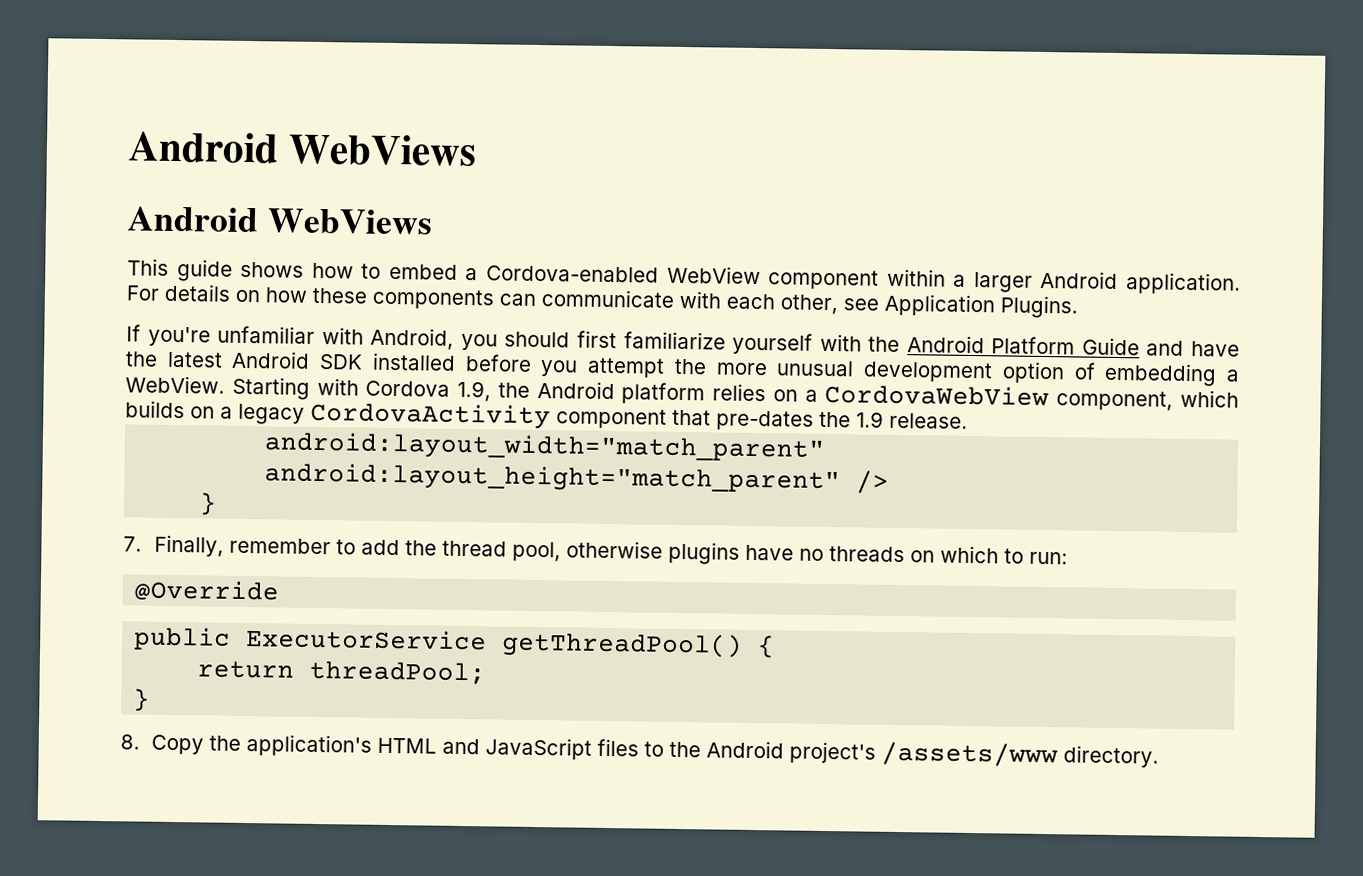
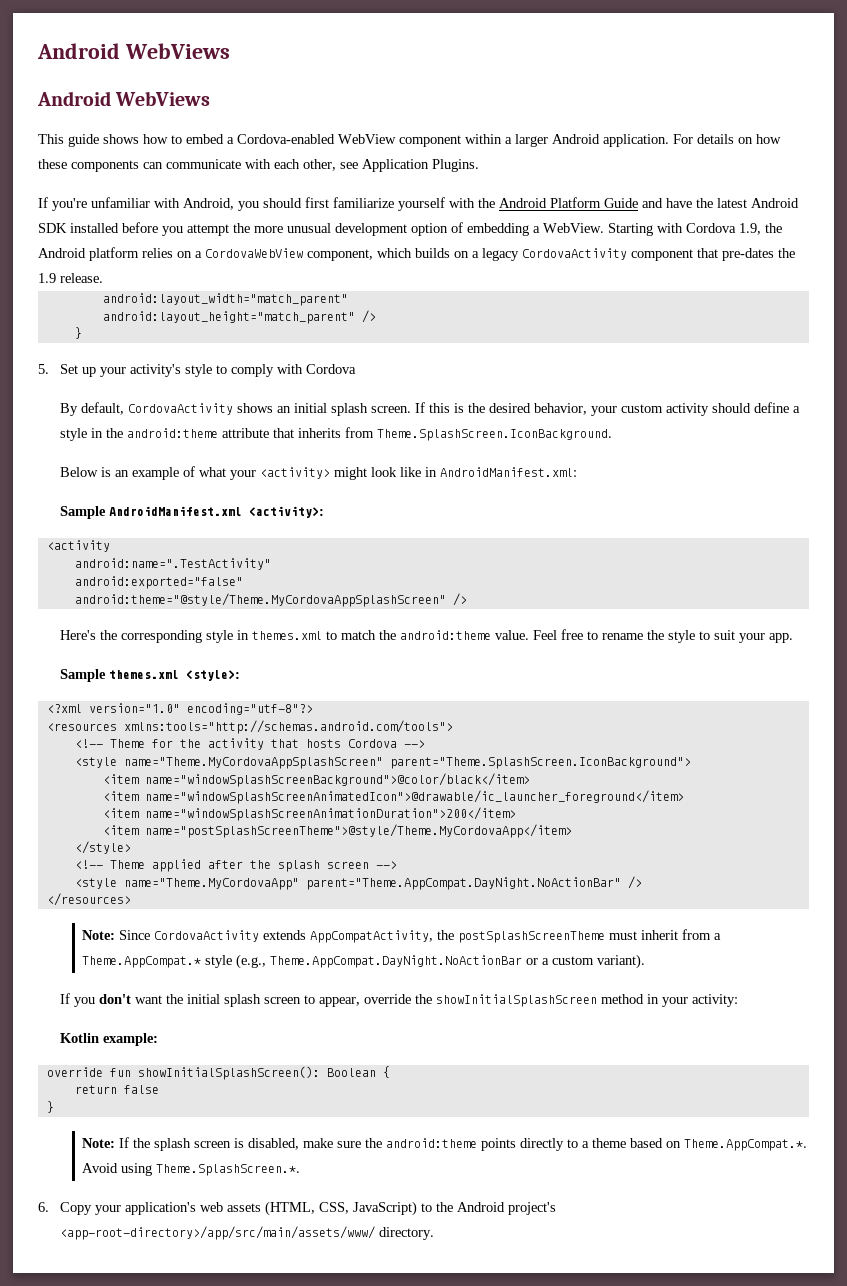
- 7. Finally, remember to add the thread pool, otherwise plugins have no threads on which to run:
- @Override
- public ExecutorService getThreadPool() {
+ 5. Set up your activity's style to comply with Cordova
+ By default, CordovaActivity shows an initial splash screen. If this is the desired behavior, your custom activity should define a style in the android:theme attribute that inherits from Theme.SplashScreen.IconBackground.
+ Below is an example of what your <activity> might look like in AndroidManifest.xml:
+ Sample AndroidManifest.xml <activity>:
+ <activity
+ android:name=".TestActivity"
+ android:exported="false"
+ android:theme="@style/Theme.MyCordovaAppSplashScreen" />
+ Here's the corresponding style in themes.xml to match the android:theme value. Feel free to rename the style to suit your app.
+ Sample themes.xml <style>:
+ <?xml version="1.0" encoding="utf-8"?>
+ <resources xmlns:tools="http://schemas.android.com/tools">
+ <!-- Theme for the activity that hosts Cordova -->
+ <style name="Theme.MyCordovaAppSplashScreen" parent="Theme.SplashScreen.IconBackground">
+ <item name="windowSplashScreenBackground">@color/black</item>
+ <item name="windowSplashScreenAnimatedIcon">@drawable/ic_launcher_foreground</item>
+ <item name="windowSplashScreenAnimationDuration">200</item>
+ <item name="postSplashScreenTheme">@style/Theme.MyCordovaApp</item>
+ </style>
+ <!-- Theme applied after the splash screen -->
+ <style name="Theme.MyCordovaApp" parent="Theme.AppCompat.DayNight.NoActionBar" />
+ </resources>
+ Note: Since CordovaActivity extends AppCompatActivity, the postSplashScreenTheme must inherit from a Theme.AppCompat.* style (e.g., Theme.AppCompat.DayNight.NoActionBar or a custom variant).
+ If you don't want the initial splash screen to appear, override the showInitialSplashScreen method in your activity:
+ Kotlin example:
+ override fun showInitialSplashScreen(): Boolean {
- return threadPool;
+ return false
  }
- 8. Copy the application's HTML and JavaScript files to the Android project's /assets/www directory.
+ Note: If the splash screen is disabled, make sure the android:theme points directly to a theme based on Theme.AppCompat.*. Avoid using Theme.SplashScreen.*.
+ 6. Copy your application's web assets (HTML, CSS, JavaScript) to the Android project's <app-root-directory>/app/src/main/assets/www/ directory.

